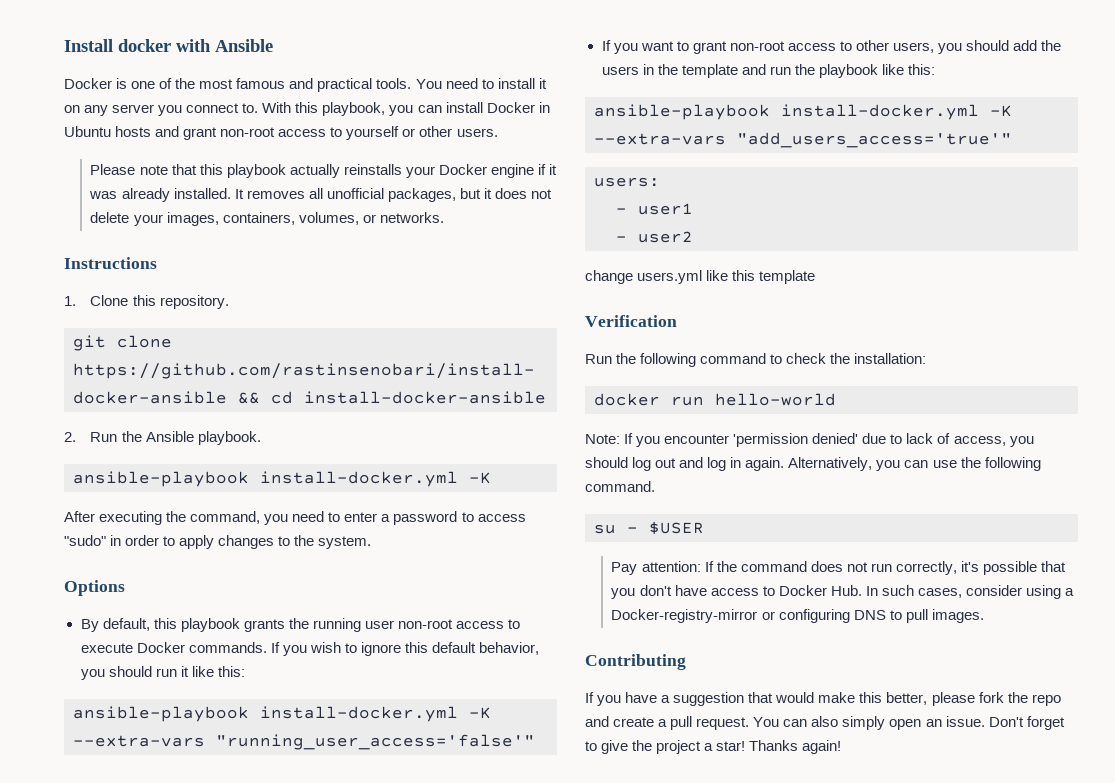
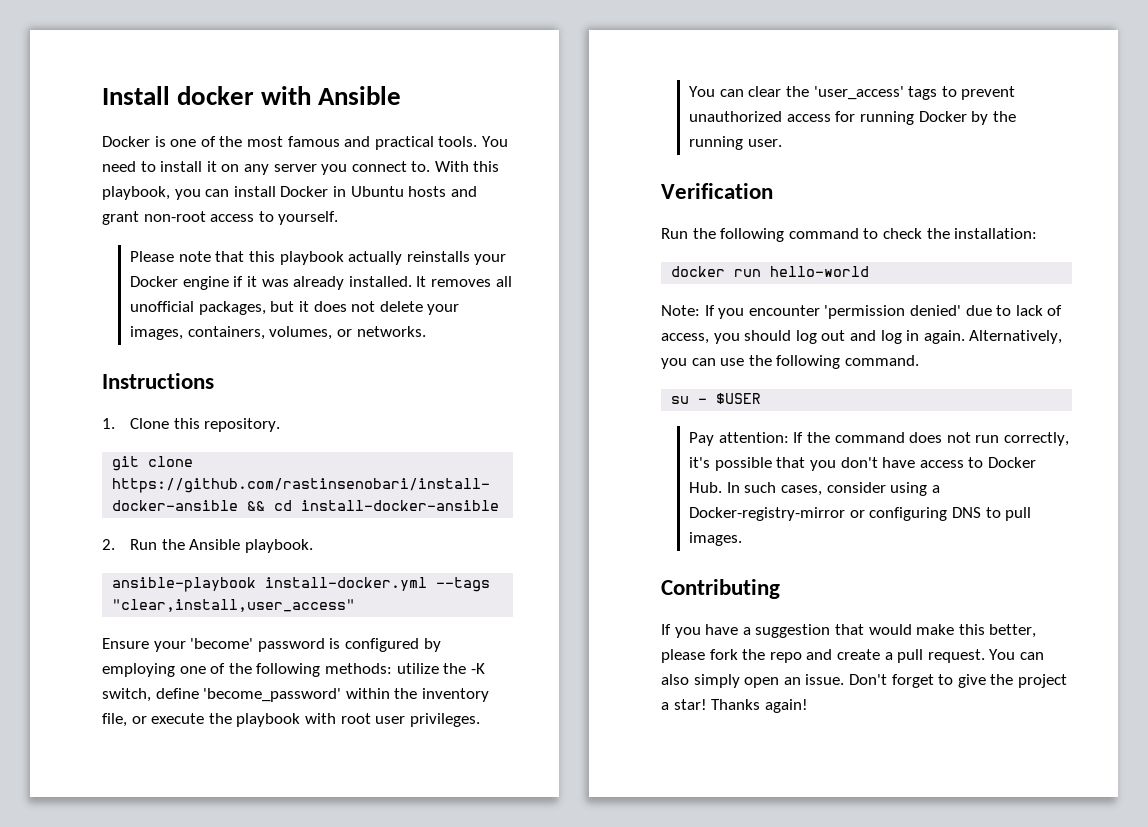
- With this playbook, you can install Docker in Ubuntu hosts and grant non-root access to yourself or other users.
+ With this playbook, you can install Docker in Ubuntu hosts and grant non-root access to yourself.
  2. Run the Ansible playbook.
- ansible-playbook install-docker.yml -K
- After executing the command, you need to enter a password to access "sudo" in order to apply changes to the system.
- Options
- By default, this playbook grants the running user non-root access to execute Docker commands. If you wish to ignore this default behavior, you should run it like this:
- ansible-playbook install-docker.yml -K --extra-vars "running_user_access='false'"
- If you want to grant non-root access to other users, you should add the users in the template and run the playbook like this:
- ansible-playbook install-docker.yml -K --extra-vars "add_users_access='true'"
- users:
- - user1
- - user2
- change users.yml like this template
+ ansible-playbook install-docker.yml --tags "clear,install,user_access"
+ Ensure your 'become' password is configured by employing one of the following methods: utilize the -K switch, define 'become_password' within the inventory file, or execute the playbook with root user privileges.
+ You can clear the 'user_access' tags to prevent unauthorized access for running Docker by the running user.

